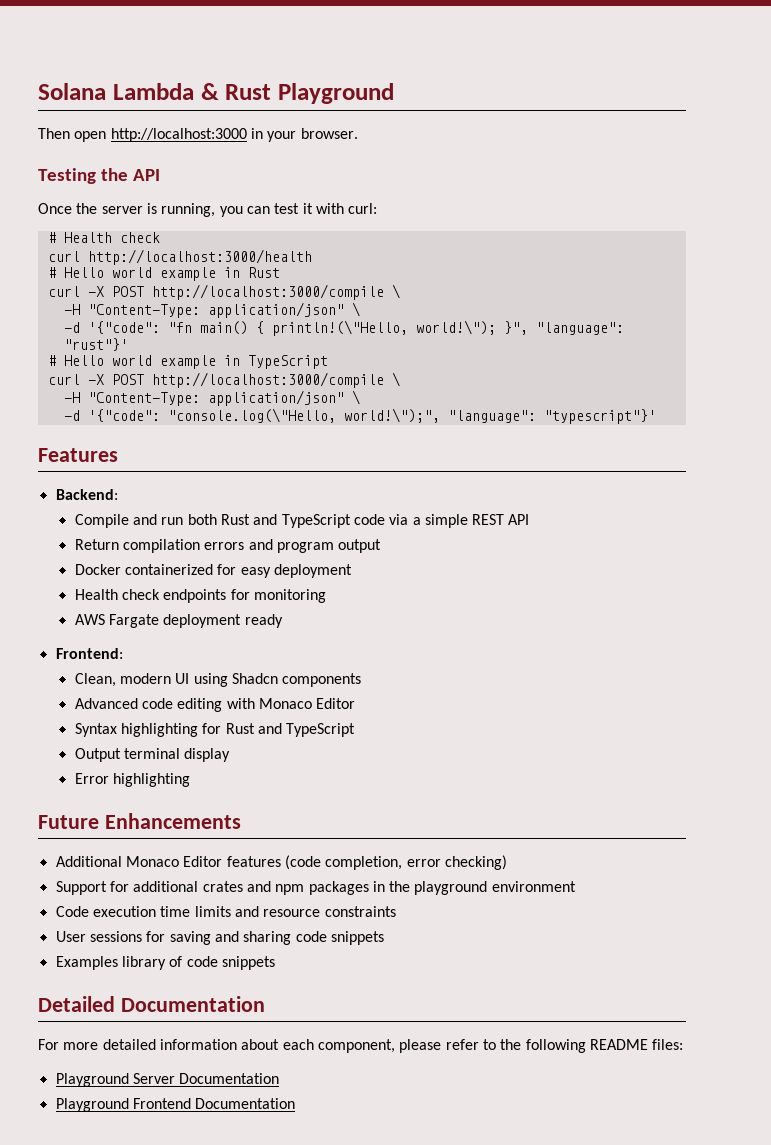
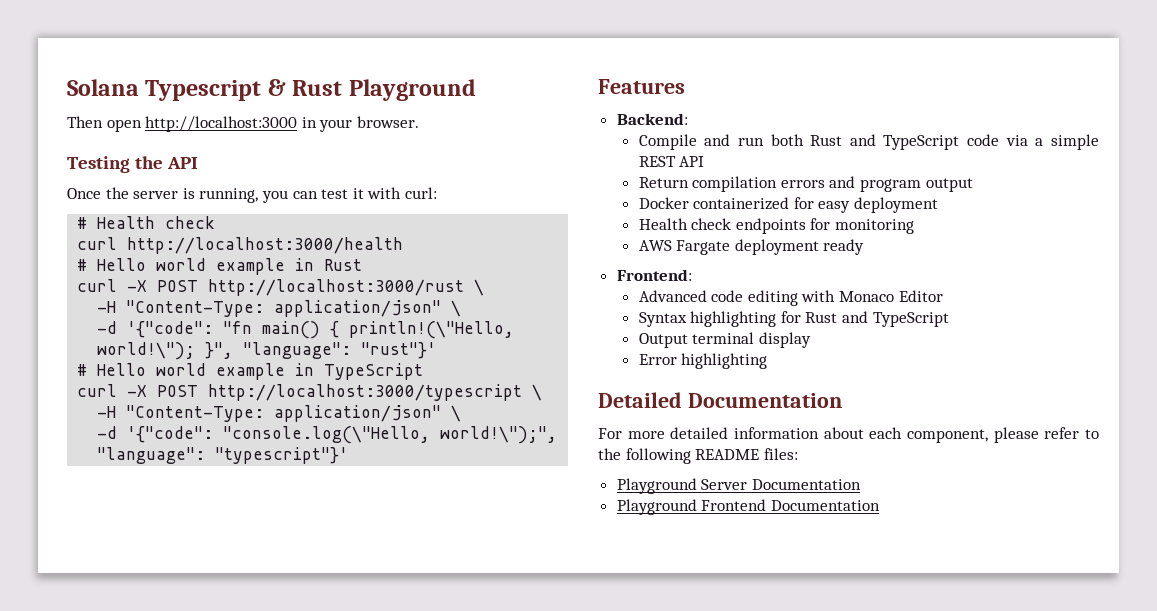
- Solana Lambda & Rust Playground
+ Solana Typescript & Rust Playground
  # Hello world example in Rust
- curl -X POST http://localhost:3000/compile \
+ curl -X POST http://localhost:3000/rust \
  # Hello world example in TypeScript
- curl -X POST http://localhost:3000/compile \
+ curl -X POST http://localhost:3000/typescript \
- Clean, modern UI using Shadcn components
- Future Enhancements
- Additional Monaco Editor features (code completion, error checking)
- Support for additional crates and npm packages in the playground environment
- Code execution time limits and resource constraints
- User sessions for saving and sharing code snippets
- Examples library of code snippets

